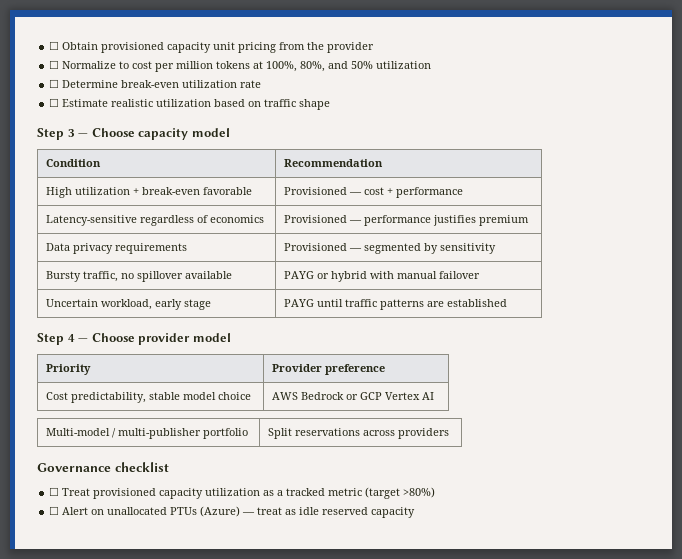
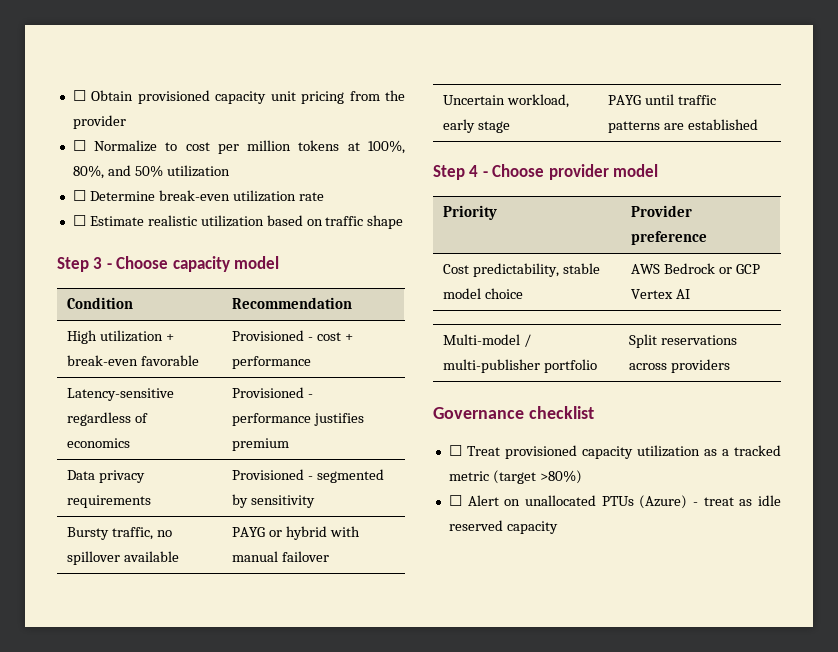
- Step 3 — Choose capacity model
+ Step 3 - Choose capacity model
- High utilization + break-even favorable | Provisioned — cost + performance
+ High utilization + break-even favorable | Provisioned - cost + performance
- Latency-sensitive regardless of economics | Provisioned — performance justifies premium
+ Latency-sensitive regardless of economics | Provisioned - performance justifies premium
- Data privacy requirements | Provisioned — segmented by sensitivity
+ Data privacy requirements | Provisioned - segmented by sensitivity
- Step 4 — Choose provider model
+ Step 4 - Choose provider model
- ☐ Alert on unallocated PTUs (Azure) — treat as idle reserved capacity
+ ☐ Alert on unallocated PTUs (Azure) - treat as idle reserved capacity

